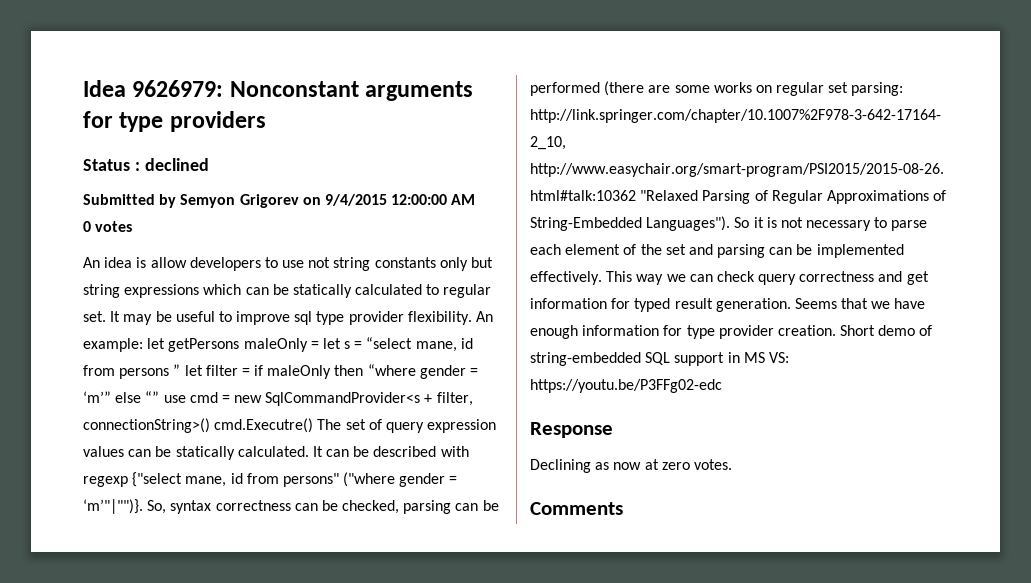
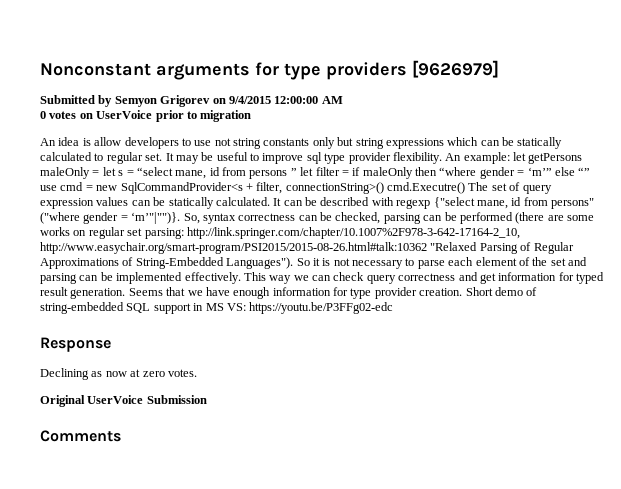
- Idea 9626979: Nonconstant arguments for type providers
- Status : declined
+ Nonconstant arguments for type providers [9626979]
- 0 votes
+ 0 votes on UserVoice prior to migration
+ Original UserVoice Submission

